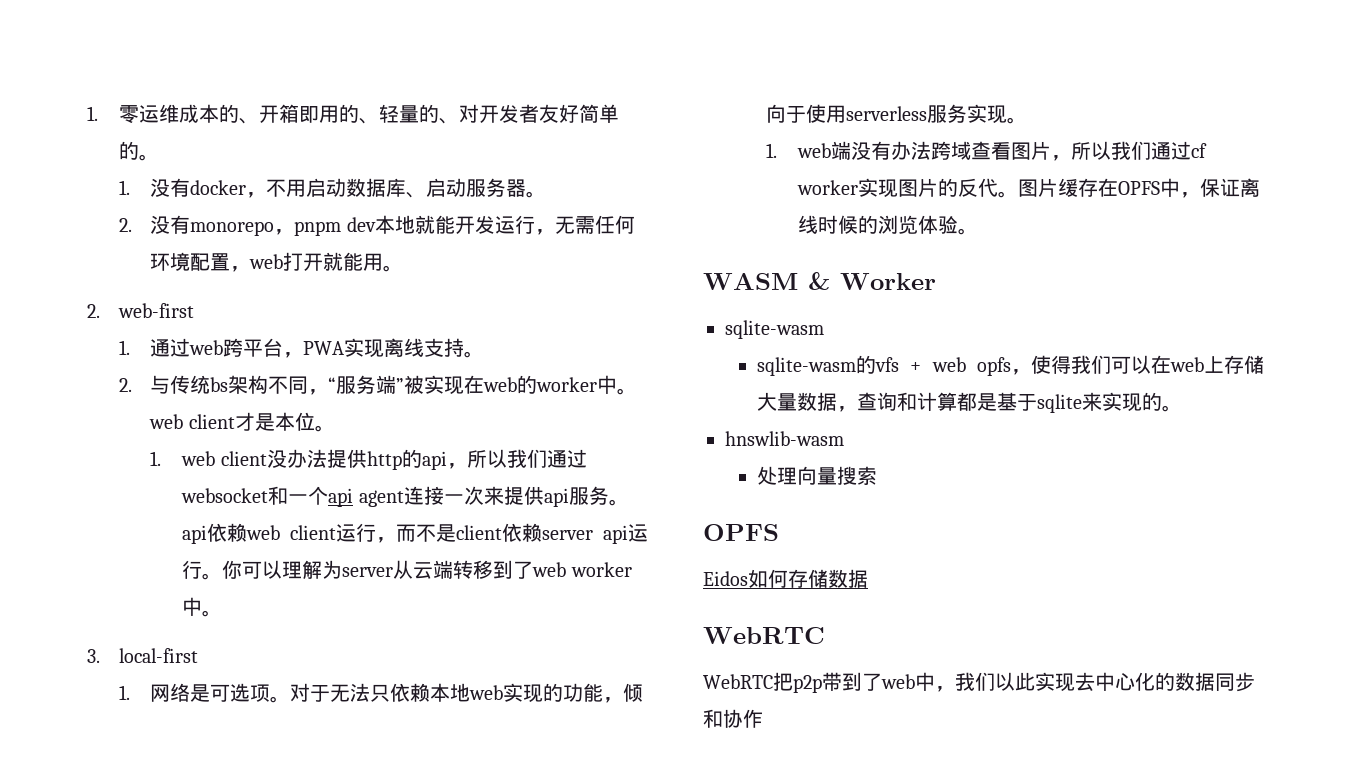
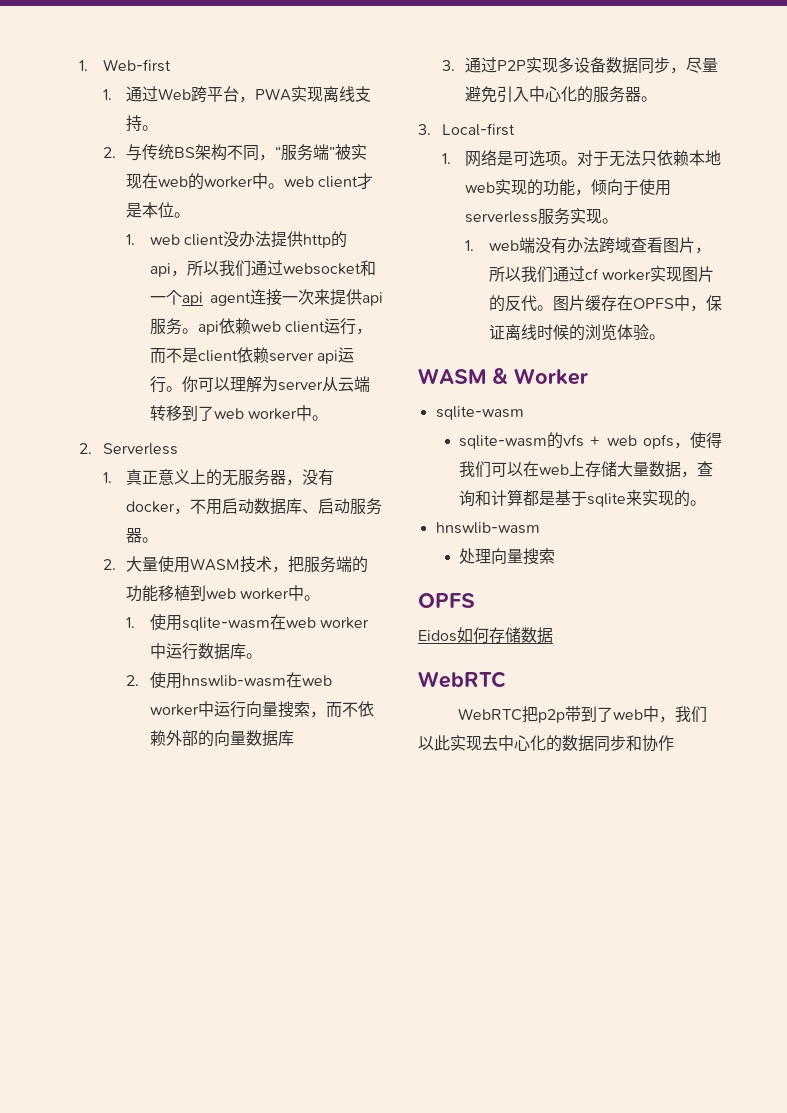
- 1.零运维成本的、开箱即用的、轻量的、对开发者友好简单的。
- 1.没有docker，不用启动数据库、启动服务器。
- 2.没有monorepo，pnpm dev本地就能开发运行，无需任何环境配置，web打开就能用。
- 2. web-first
+ 1. Web-first
- 1.通过web跨平台，PWA实现离线支持。
+ 1.通过Web跨平台，PWA实现离线支持。
- 2.与传统bs架构不同，“服务端”被实现在web的worker中。web client才是本位。
+ 2.与传统BS架构不同，“服务端”被实现在web的worker中。web client才是本位。
- 3. local-first
+ 2. Serverless
+ 1.真正意义上的无服务器，没有docker，不用启动数据库、启动服务器。
+ 2.大量使用WASM技术，把服务端的功能移植到web worker中。
+ 1.使用sqlite-wasm在web worker中运行数据库。
+ 2.使用hnswlib-wasm在web worker中运行向量搜索，而不依赖外部的向量数据库
+ 3.通过P2P实现多设备数据同步，尽量避免引入中心化的服务器。
+ 3. Local-first

